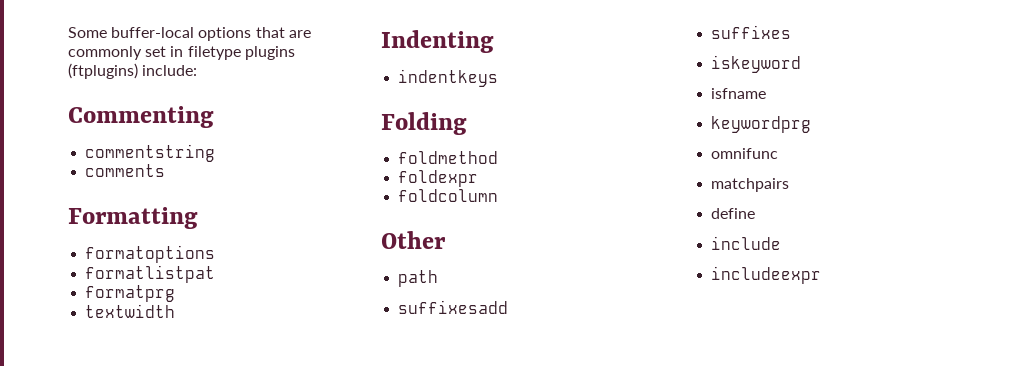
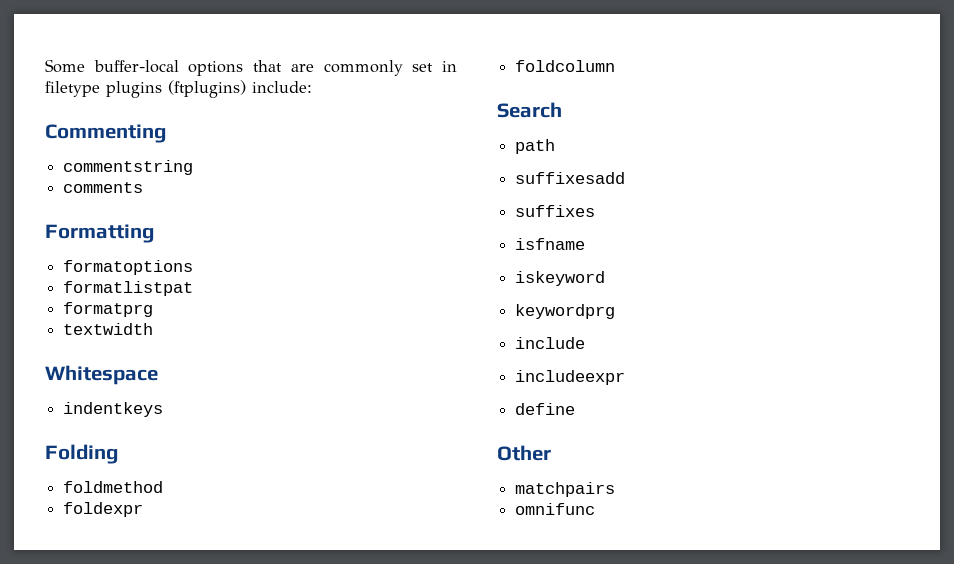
- Indenting
+ Whitespace
- Other
+ Search
+ isfname
- isfname
- omnifunc
- matchpairs
- define
+ define
+ Other
+ matchpairs
+ omnifunc

